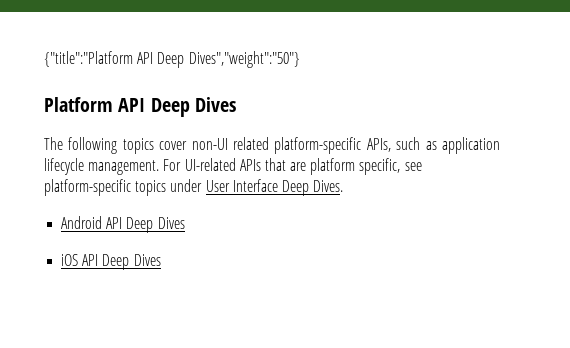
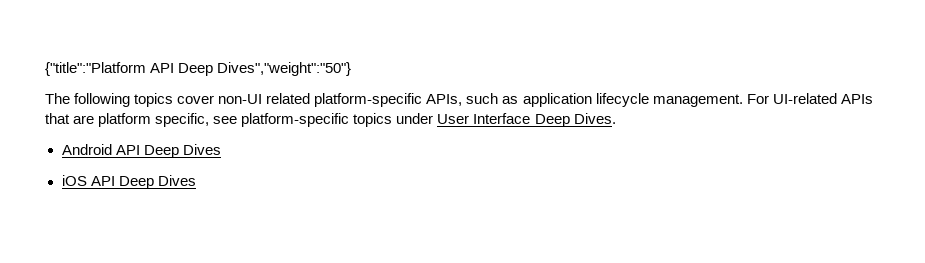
- Platform API Deep Dives

